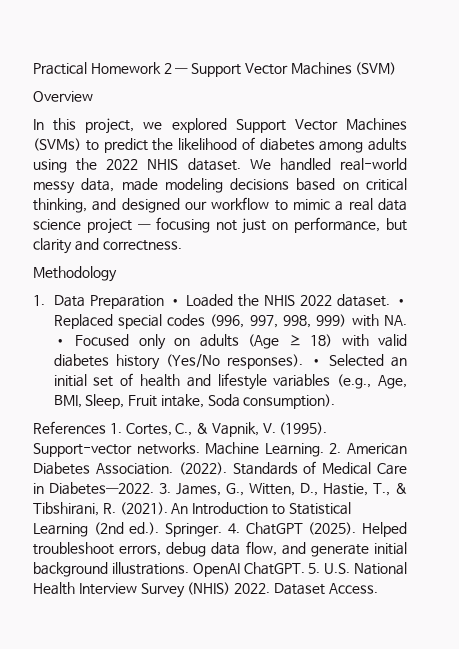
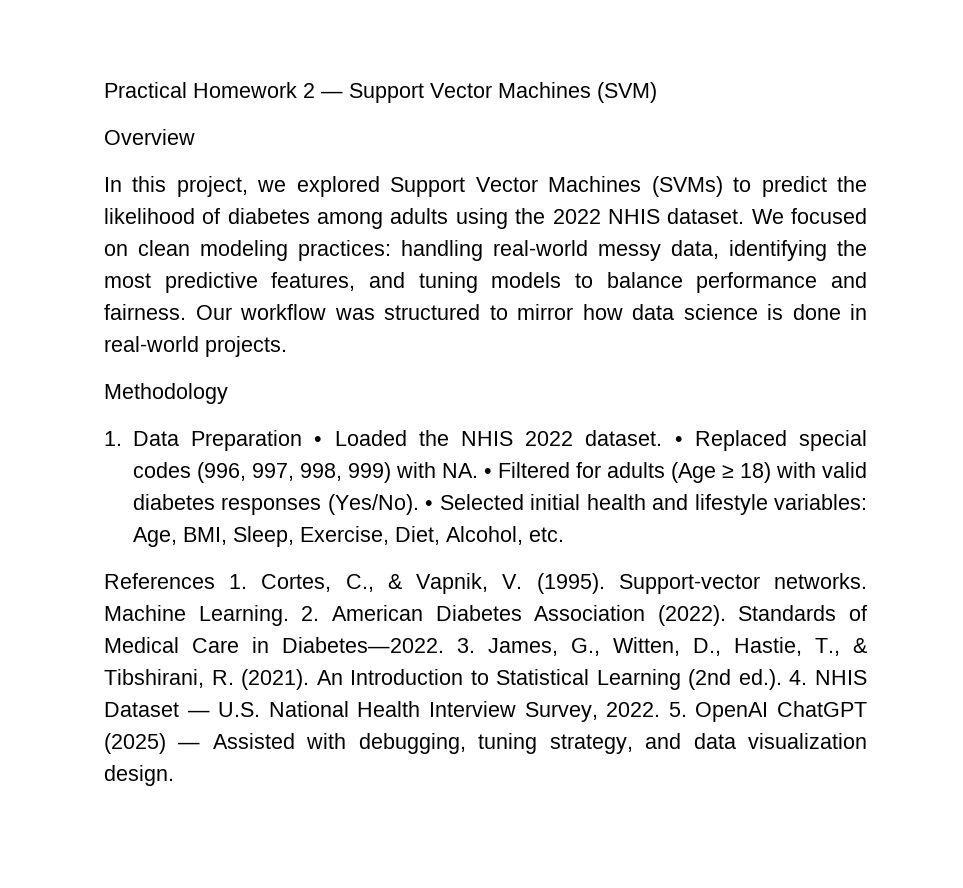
- We handled real-world messy data, made modeling decisions based on critical thinking, and designed our workflow to mimic a real data science project — focusing not just on performance, but clarity and correctness.
+ We focused on clean modeling practices: handling real-world messy data, identifying the most predictive features, and tuning models to balance performance and fairness. Our workflow was structured to mirror how data science is done in real-world projects.
- • Replaced special codes (996, 997, 998, 999) with NA. • Focused only on adults (Age ≥ 18) with valid diabetes history (Yes/No responses). • Selected an initial set of health and lifestyle variables (e.g., Age, BMI, Sleep, Fruit intake, Soda consumption).
+ • Replaced special codes (996, 997, 998, 999) with NA. • Filtered for adults (Age ≥ 18) with valid diabetes responses (Yes/No). • Selected initial health and lifestyle variables: Age, BMI, Sleep, Exercise, Diet, Alcohol, etc.
- 2. American Diabetes Association. (2022).
+ 2. American Diabetes Association (2022).
- An Introduction to Statistical Learning (2nd ed.). Springer. 4. ChatGPT (2025). Helped troubleshoot errors, debug data flow, and generate initial background illustrations. OpenAI ChatGPT. 5. U.S. National Health Interview Survey (NHIS) 2022. Dataset Access.
+ An Introduction to Statistical Learning (2nd ed.). 4. NHIS Dataset — U.S. National Health Interview Survey, 2022. 5. OpenAI ChatGPT (2025) — Assisted with debugging, tuning strategy, and data visualization design.

